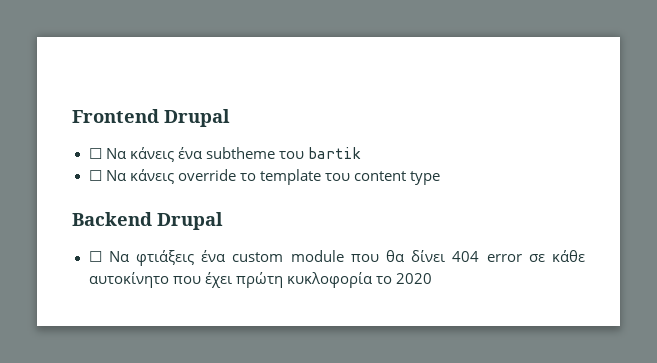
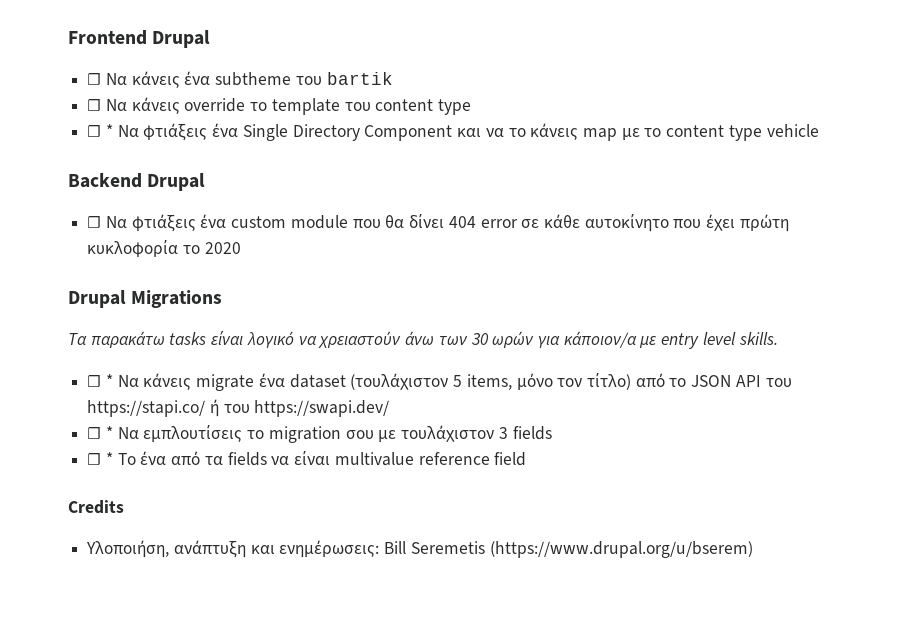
+ ☐ * Να φτιάξεις ένα Single Directory Component και να το κάνεις map με το content type vehicle
+ Drupal Migrations
+ Τα παρακάτω tasks είναι λογικό να χρειαστούν άνω των 30 ωρών για κάποιον/α με entry level skills.
+ ☐ * Να κάνεις migrate ένα dataset (τουλάχιστον 5 items, μόνο τον τίτλο) από το JSON API του https://stapi.co/ ή του https://swapi.dev/
+ ☐ * Να εμπλουτίσεις το migration σου με τουλάχιστον 3 fields
+ ☐ * Το ένα από τα fields να είναι multivalue reference field
+ Credits
+ Υλοποιήση, ανάπτυξη και ενημέρωσεις: Bill Seremetis (https://www.drupal.org/u/bserem)

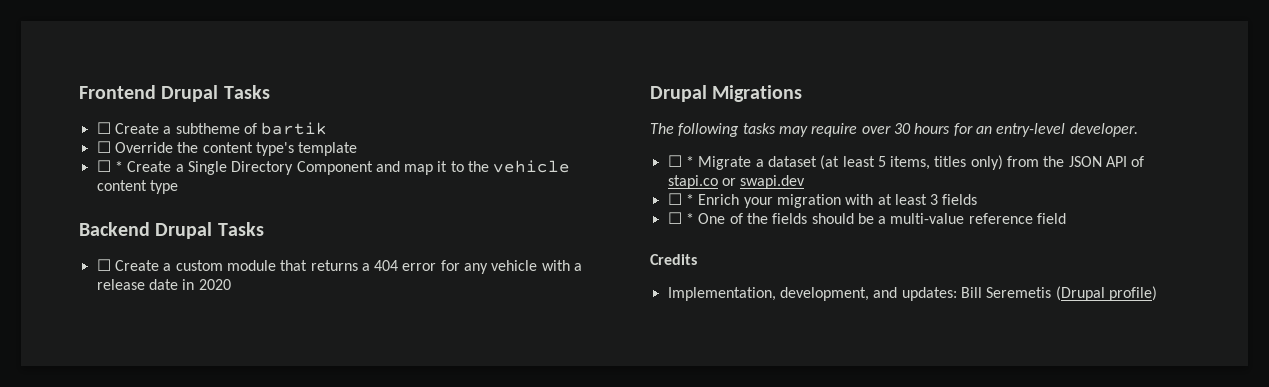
- Frontend Drupal
- ☐ Να κάνεις ένα subtheme του bartik
- ☐ Να κάνεις override το template του content type
- ☐ * Να φτιάξεις ένα Single Directory Component και να το κάνεις map με το content type vehicle
+ Frontend Drupal Tasks
+ ☐ Create a subtheme of bartik
+ ☐ Override the content type's template
+ ☐ * Create a Single Directory Component and map it to the vehicle content type
- Backend Drupal
- ☐ Να φτιάξεις ένα custom module που θα δίνει 404 error σε κάθε αυτοκίνητο που έχει πρώτη κυκλοφορία το 2020
+ Backend Drupal Tasks
+ ☐ Create a custom module that returns a 404 error for any vehicle with a release date in 2020
  Drupal Migrations
- Τα παρακάτω tasks είναι λογικό να χρειαστούν άνω των 30 ωρών για κάποιον/α με entry level skills.
- ☐ * Να κάνεις migrate ένα dataset (τουλάχιστον 5 items, μόνο τον τίτλο) από το JSON API του https://stapi.co/ ή του https://swapi.dev/
- ☐ * Να εμπλουτίσεις το migration σου με τουλάχιστον 3 fields
- ☐ * Το ένα από τα fields να είναι multivalue reference field
+ The following tasks may require over 30 hours for an entry-level developer.
+ ☐ * Migrate a dataset (at least 5 items, titles only) from the JSON API of stapi.co or swapi.dev
+ ☐ * Enrich your migration with at least 3 fields
+ ☐ * One of the fields should be a multi-value reference field
  Credits
- Υλοποιήση, ανάπτυξη και ενημέρωσεις: Bill Seremetis (https://www.drupal.org/u/bserem)
+ Implementation, development, and updates: Bill Seremetis (Drupal profile)

